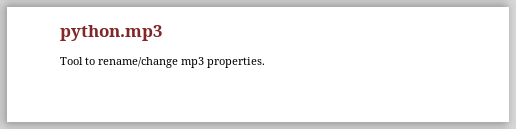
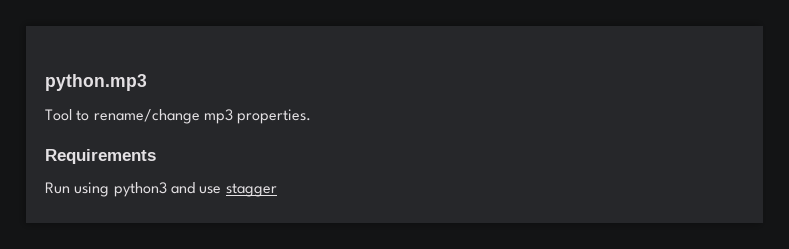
+ Requirements
+ Run using python3 and use stagger

